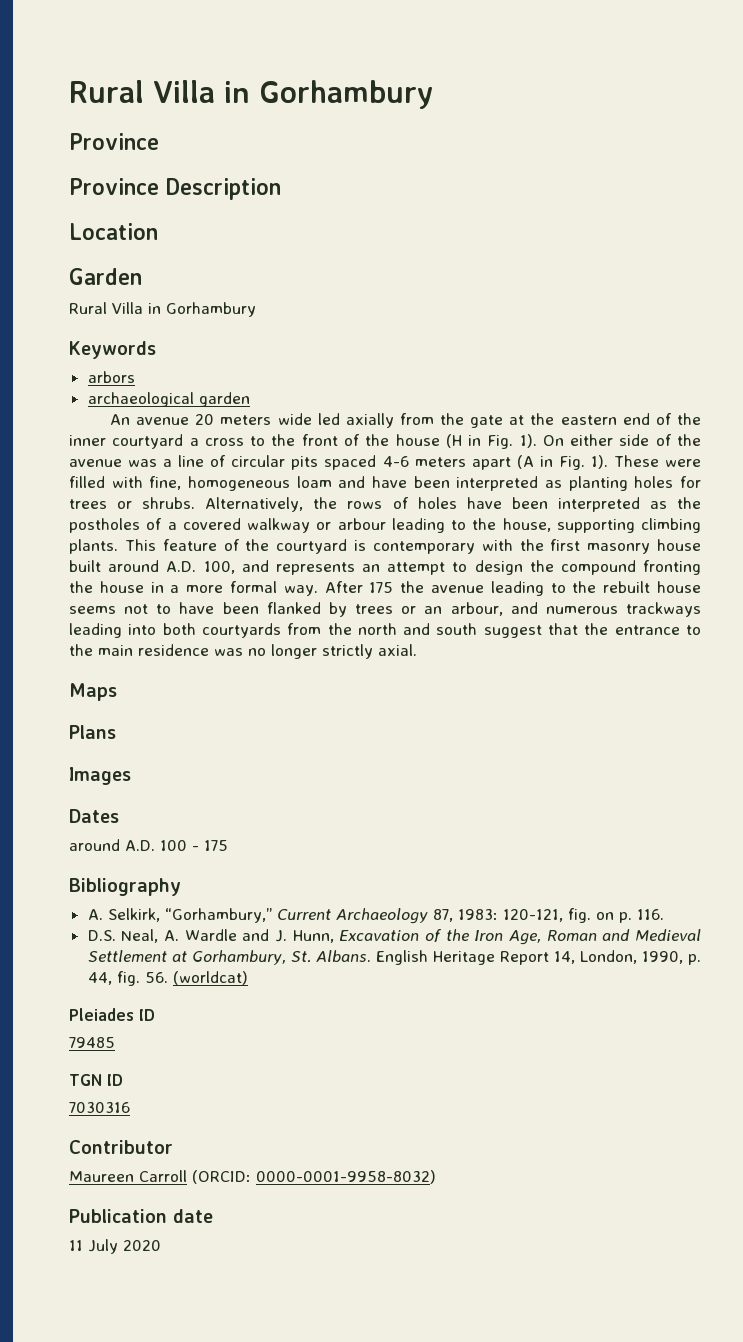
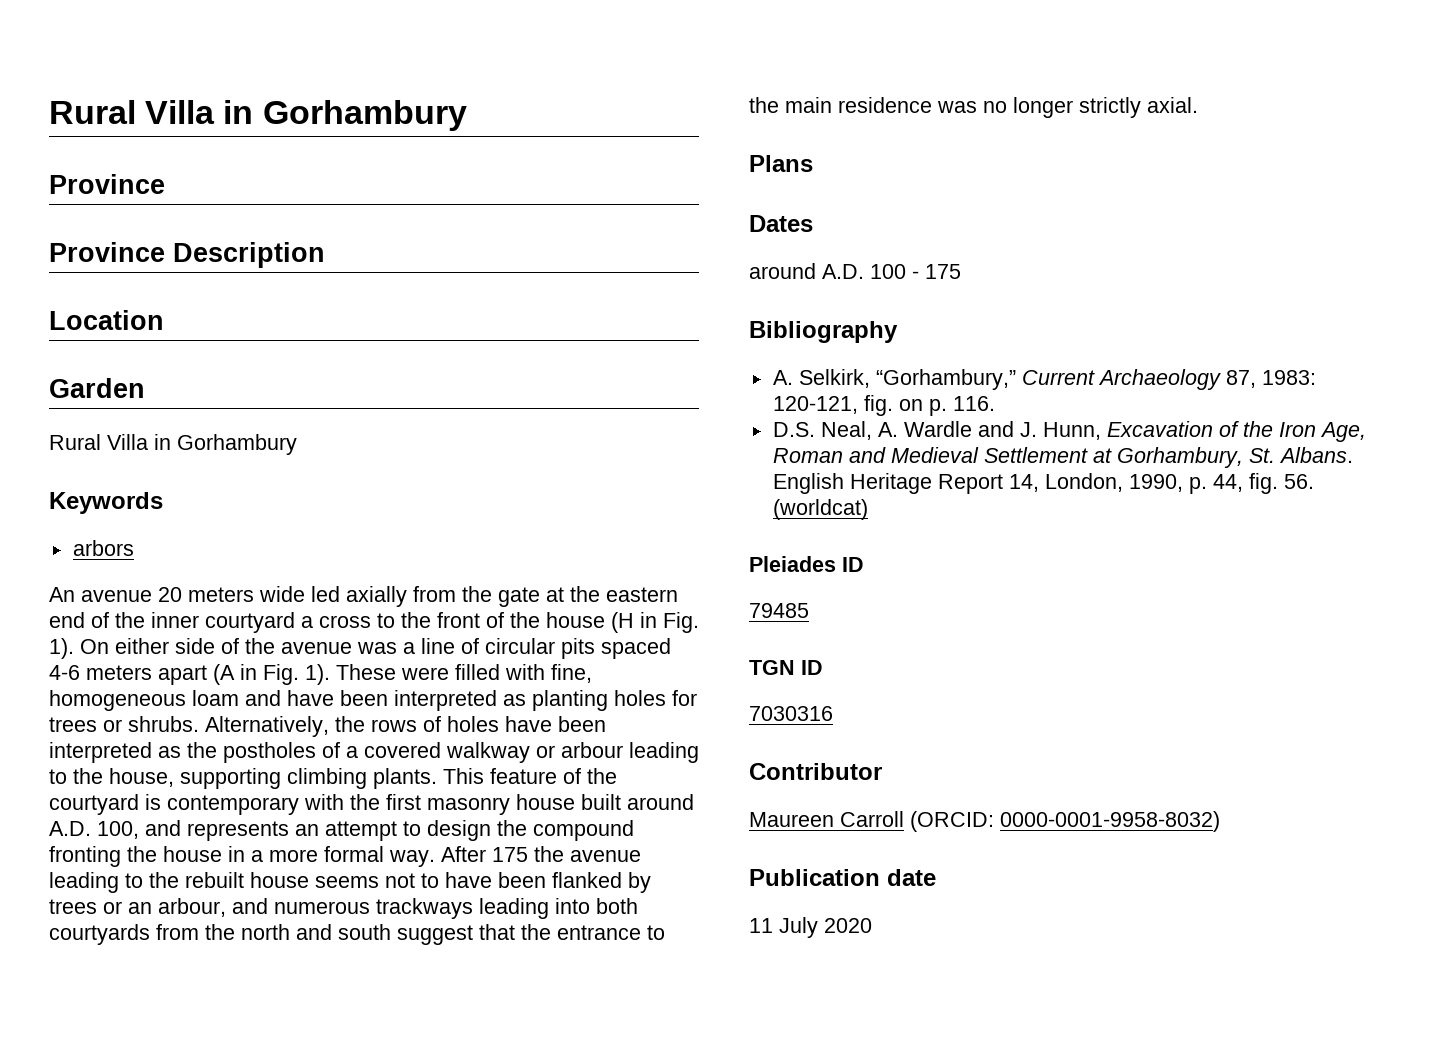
- archaeological garden
- Maps
- Images

